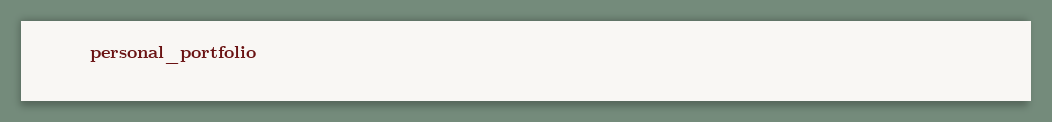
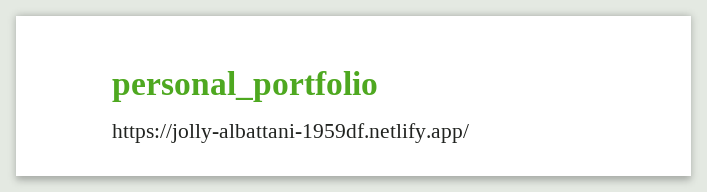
+ https://jolly-albattani-1959df.netlify.app/

